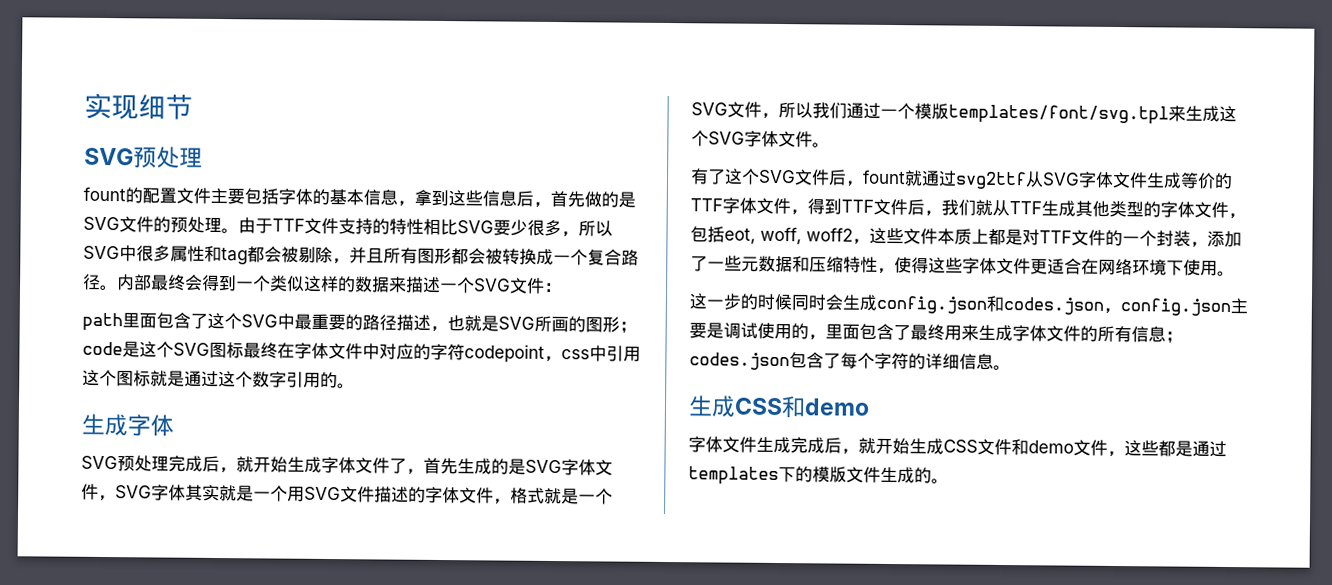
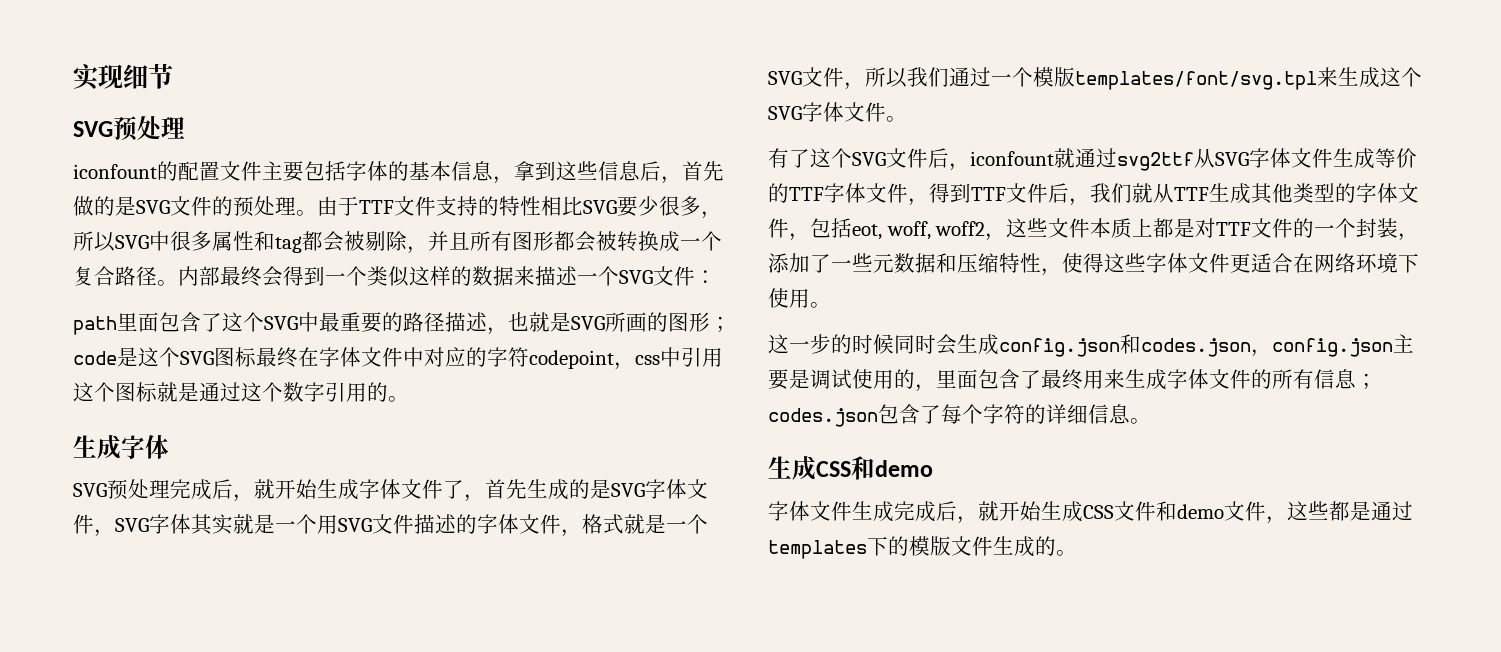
- fount的配置文件主要包括字体的基本信息，拿到这些信息后，首先做的是SVG文件的预处理。
+ iconfount的配置文件主要包括字体的基本信息，拿到这些信息后，首先做的是SVG文件的预处理。
- 有了这个SVG文件后，fount就通过svg2ttf从SVG字体文件生成等价的TTF字体文件，得到TTF文件后，我们就从TTF生成其他类型的字体文件，包括eot, woff, woff2，这些文件本质上都是对TTF文件的一个封装，添加了一些元数据和压缩特性，使得这些字体文件更适合在网络环境下使用。
+ 有了这个SVG文件后，iconfount就通过svg2ttf从SVG字体文件生成等价的TTF字体文件，得到TTF文件后，我们就从TTF生成其他类型的字体文件，包括eot, woff, woff2，这些文件本质上都是对TTF文件的一个封装，添加了一些元数据和压缩特性，使得这些字体文件更适合在网络环境下使用。

